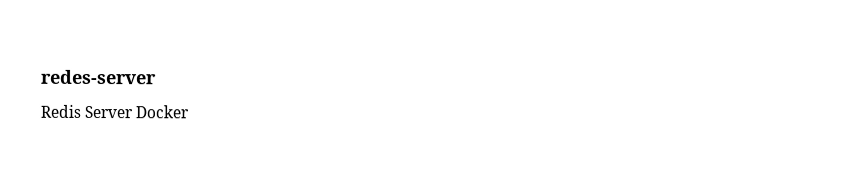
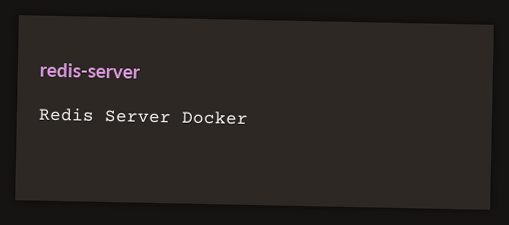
- redes-server
+ redis-server

